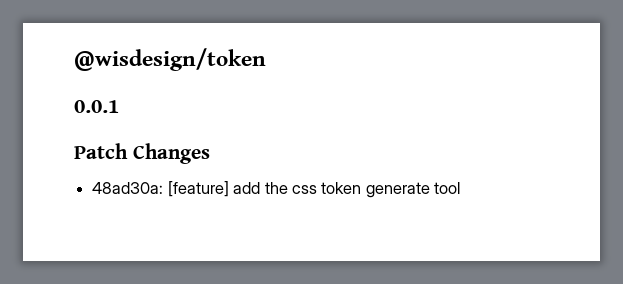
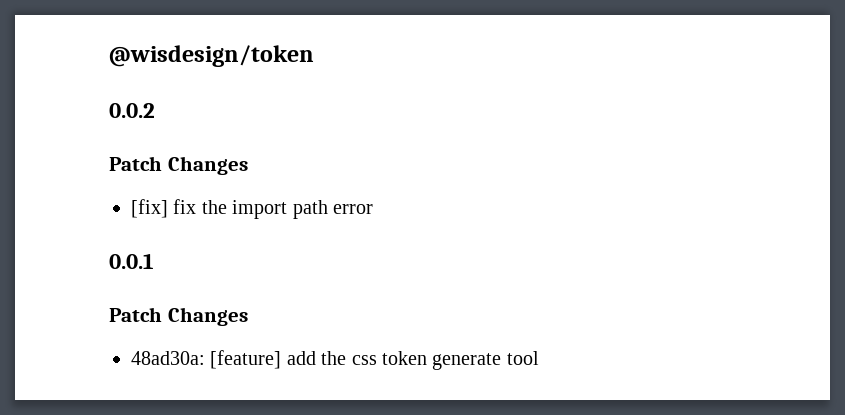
+ 0.0.2
+ Patch Changes
+ [fix] fix the import path error

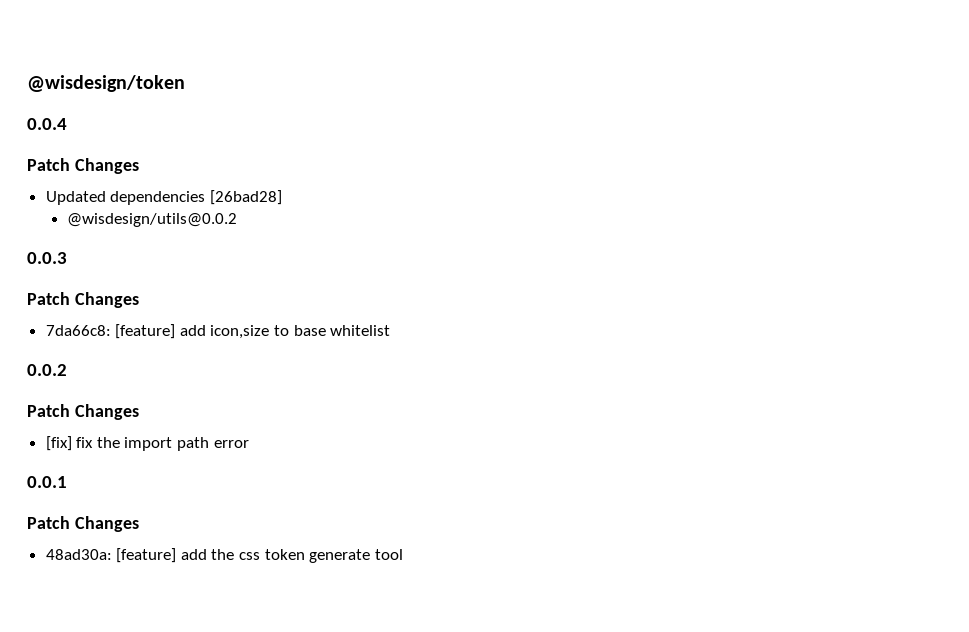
+ 0.0.4
+ Patch Changes
+ Updated dependencies [26bad28]
+ @wisdesign/utils@0.0.2
+ 0.0.3
+ Patch Changes
+ 7da66c8: [feature] add icon,size to base whitelist

